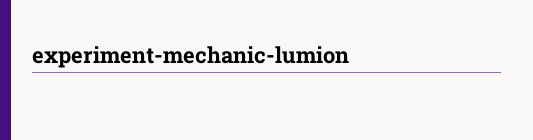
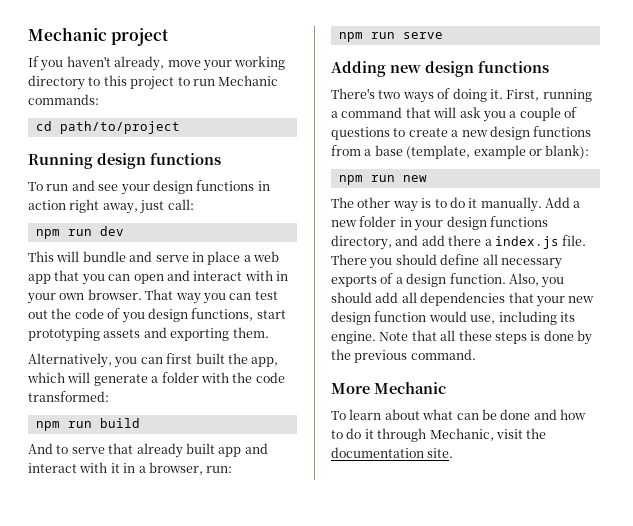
- experiment-mechanic-lumion
+ Mechanic project
+ If you haven't already, move your working directory to this project to run Mechanic commands:
+ cd path/to/project
+ Running design functions
+ To run and see your design functions in action right away, just call:
+ npm run dev
+ This will bundle and serve in place a web app that you can open and interact with in your own browser. That way you can test out the code of you design functions, start prototyping assets and exporting them.
+ Alternatively, you can first built the app, which will generate a folder with the code transformed:
+ npm run build
+ And to serve that already built app and interact with it in a browser, run:
+ npm run serve
+ Adding new design functions
+ There's two ways of doing it. First, running a command that will ask you a couple of questions to create a new design functions from a base (template, example or blank):
+ npm run new
+ The other way is to do it manually. Add a new folder in your design functions directory, and add there a index.js file. There you should define all necessary exports of a design function. Also, you should add all dependencies that your new design function would use, including its engine. Note that all these steps is done by the previous command.
+ More Mechanic
+ To learn about what can be done and how to do it through Mechanic, visit the documentation site.

